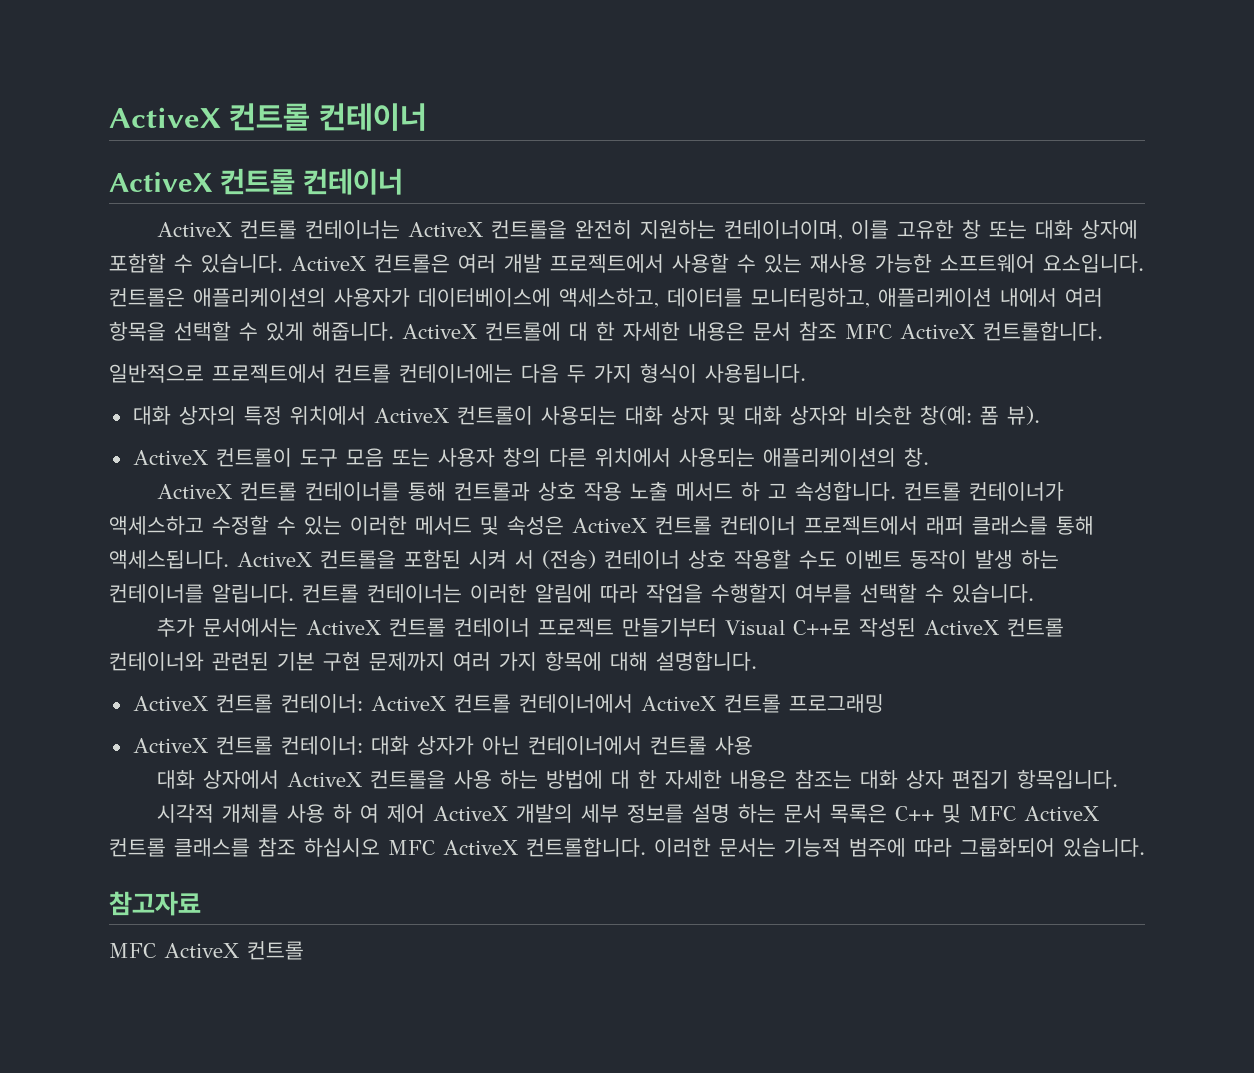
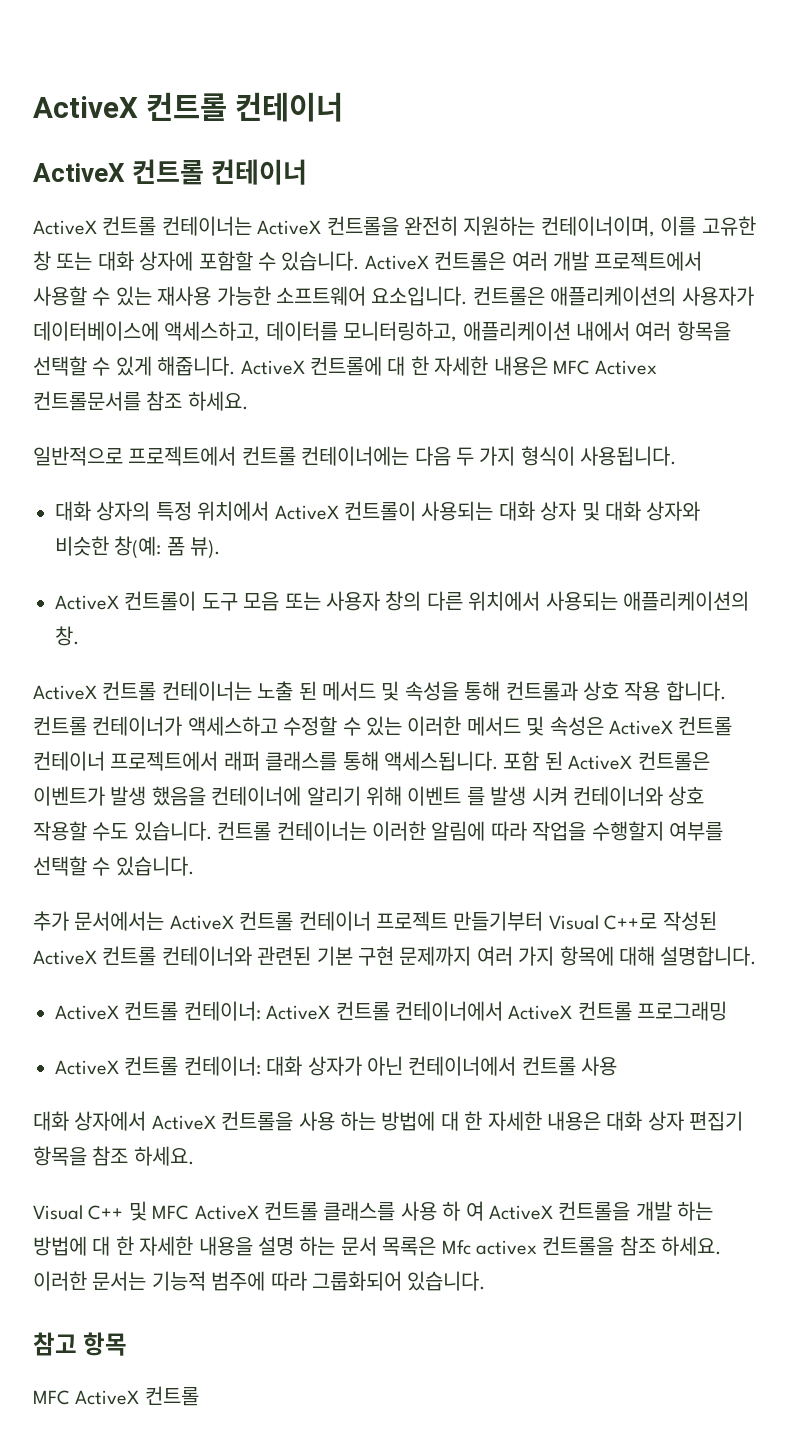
- ActiveX 컨트롤에 대 한 자세한 내용은 문서 참조 MFC ActiveX 컨트롤합니다.
+ ActiveX 컨트롤에 대 한 자세한 내용은 MFC Activex 컨트롤문서를 참조 하세요.
- ActiveX 컨트롤 컨테이너를 통해 컨트롤과 상호 작용 노출 메서드 하 고 속성합니다.
+ ActiveX 컨트롤 컨테이너는 노출 된 메서드 및 속성을 통해 컨트롤과 상호 작용 합니다.
- ActiveX 컨트롤을 포함된 시켜 서 (전송) 컨테이너 상호 작용할 수도 이벤트 동작이 발생 하는 컨테이너를 알립니다.
+ 포함 된 ActiveX 컨트롤은 이벤트가 발생 했음을 컨테이너에 알리기 위해 이벤트 를 발생 시켜 컨테이너와 상호 작용할 수도 있습니다.
- 대화 상자에서 ActiveX 컨트롤을 사용 하는 방법에 대 한 자세한 내용은 참조는 대화 상자 편집기 항목입니다.
- 시각적 개체를 사용 하 여 제어 ActiveX 개발의 세부 정보를 설명 하는 문서 목록은 C++ 및 MFC ActiveX 컨트롤 클래스를 참조 하십시오 MFC ActiveX 컨트롤합니다.
+ 대화 상자에서 ActiveX 컨트롤을 사용 하는 방법에 대 한 자세한 내용은 대화 상자 편집기 항목을 참조 하세요.
+ Visual C++ 및 MFC ActiveX 컨트롤 클래스를 사용 하 여 ActiveX 컨트롤을 개발 하는 방법에 대 한 자세한 내용을 설명 하는 문서 목록은 Mfc activex 컨트롤을 참조 하세요.
- 참고자료
+ 참고 항목

